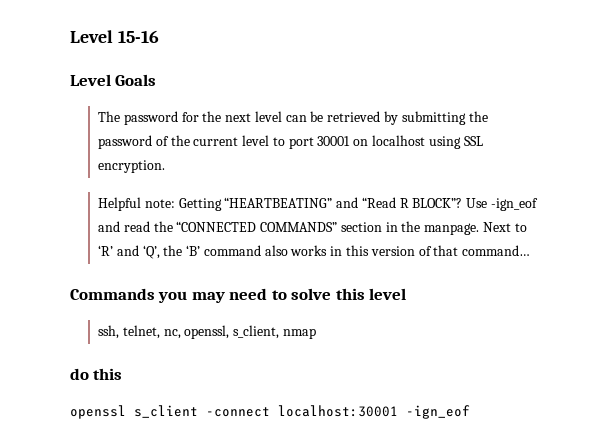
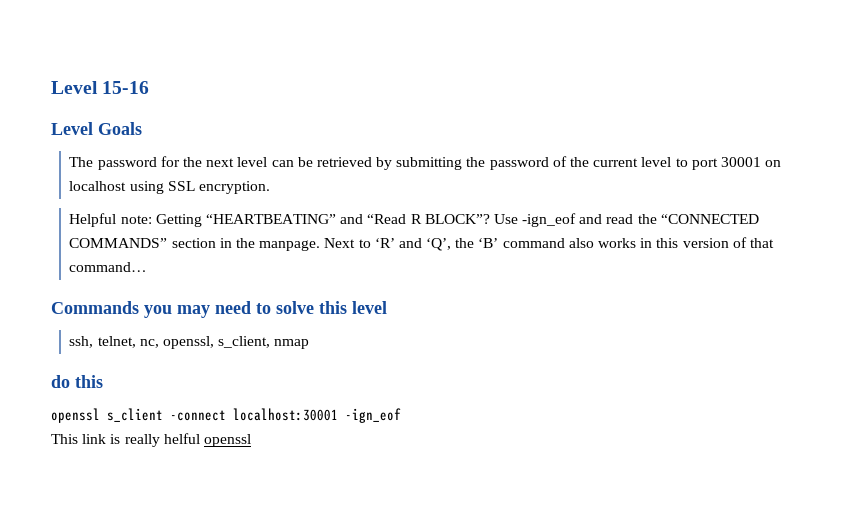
+ This link is really helful openssl

